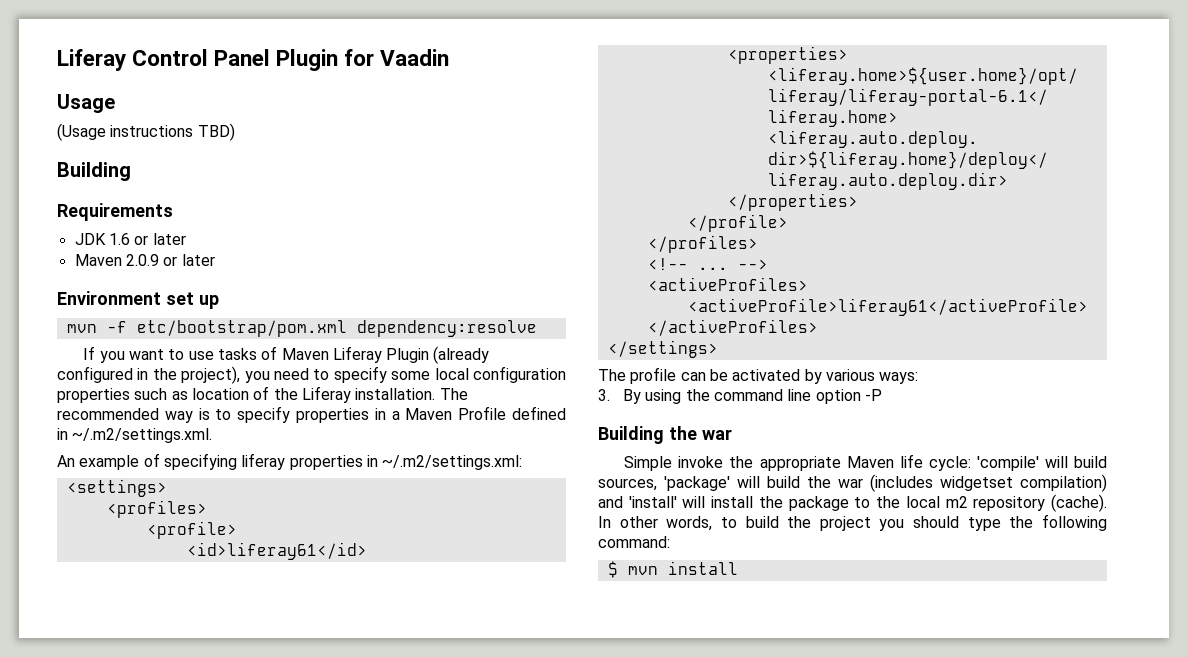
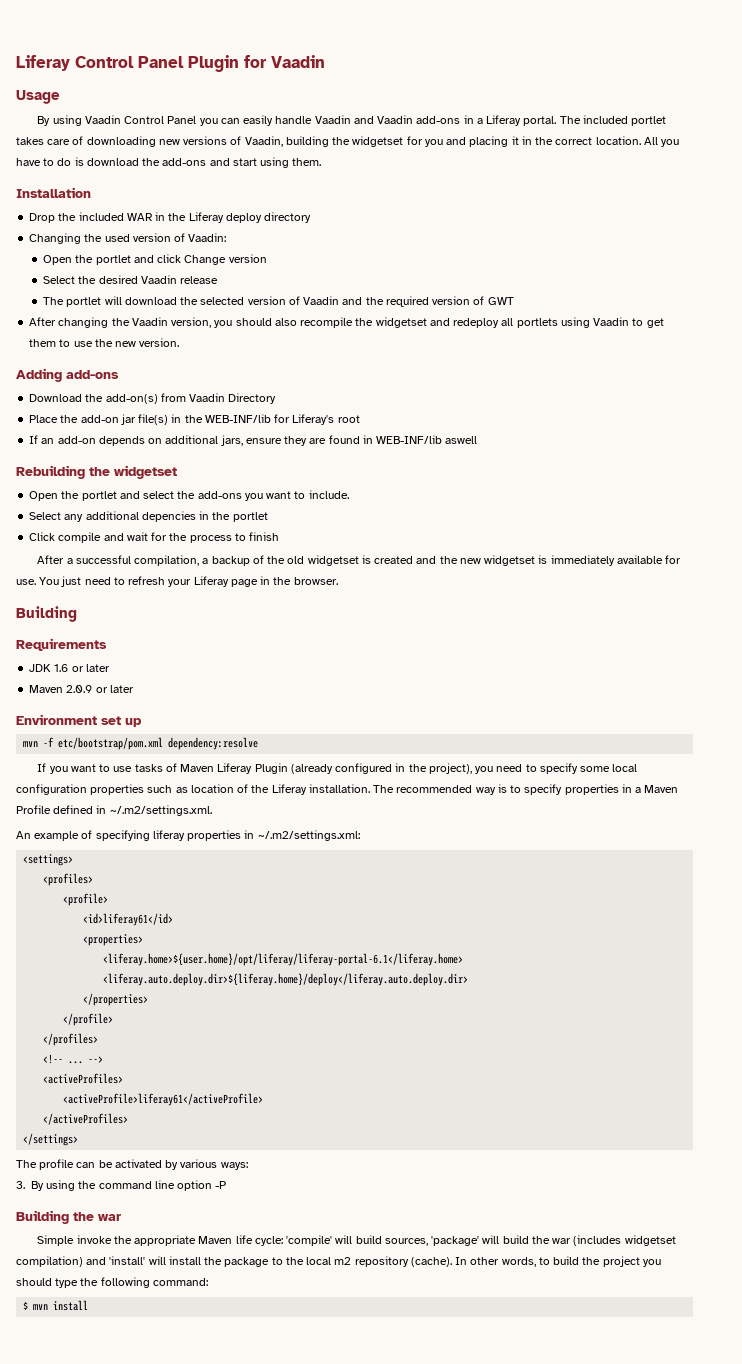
- (Usage instructions TBD)
+ By using Vaadin Control Panel you can easily handle Vaadin and Vaadin add-ons in a Liferay portal. The included portlet takes care of downloading new versions of Vaadin, building the widgetset for you and placing it in the correct location. All you have to do is download the add-ons and start using them.
+ Installation
+ Drop the included WAR in the Liferay deploy directory
+ Changing the used version of Vaadin:
+ Open the portlet and click Change version
+ Select the desired Vaadin release
+ The portlet will download the selected version of Vaadin and the required version of GWT
+ After changing the Vaadin version, you should also recompile the widgetset and redeploy all portlets using Vaadin to get them to use the new version.
+ Adding add-ons
+ Download the add-on(s) from Vaadin Directory
+ Place the add-on jar file(s) in the WEB-INF/lib for Liferay's root
+ If an add-on depends on additional jars, ensure they are found in WEB-INF/lib aswell
+ Rebuilding the widgetset
+ Open the portlet and select the add-ons you want to include.
+ Select any additional depencies in the portlet
+ Click compile and wait for the process to finish
+ After a successful compilation, a backup of the old widgetset is created and the new widgetset is immediately available for use. You just need to refresh your Liferay page in the browser.

